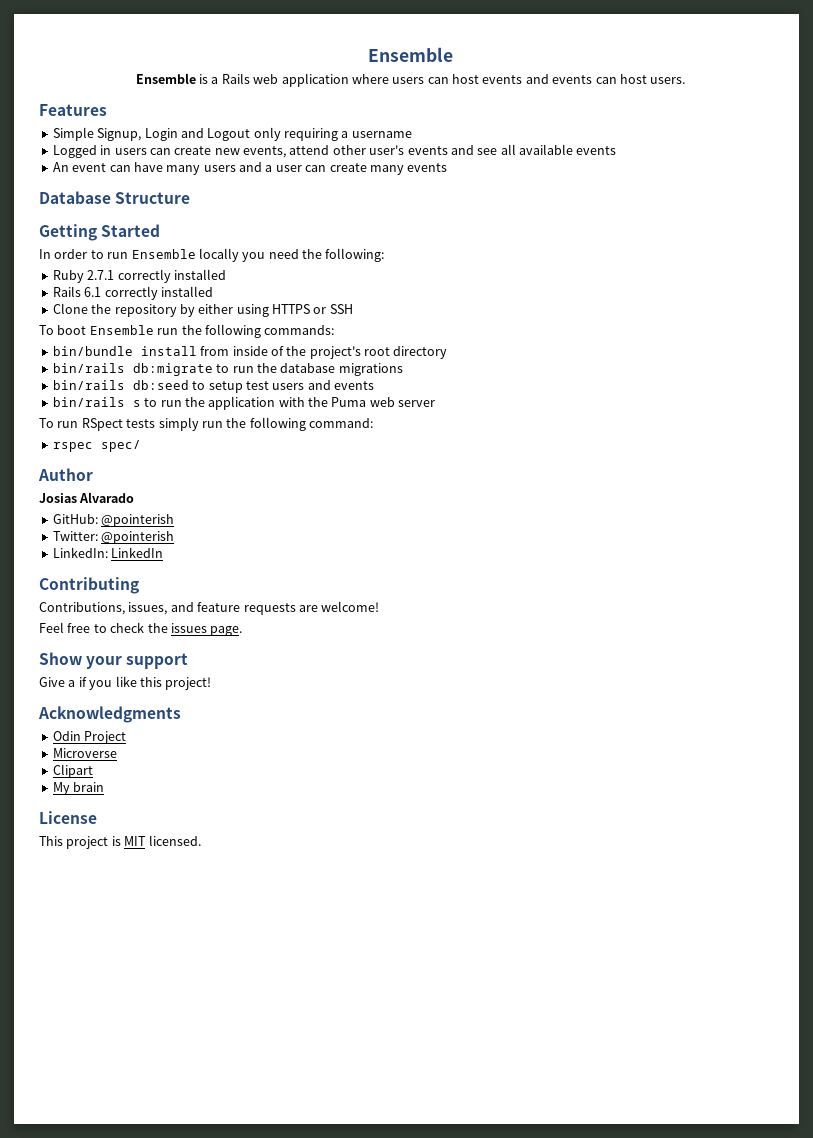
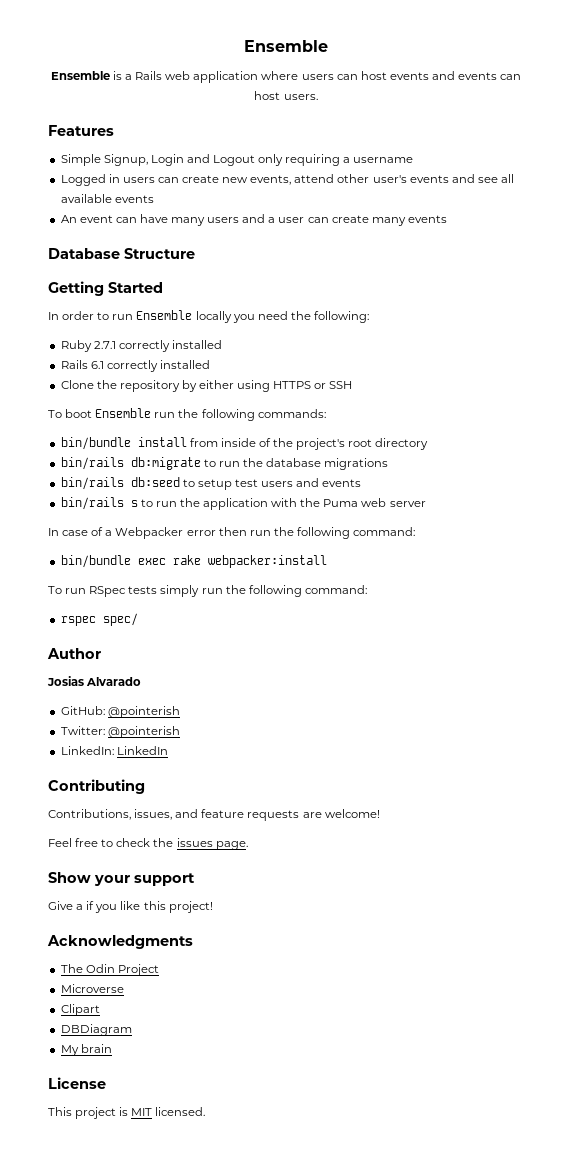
+ In case of a Webpacker error then run the following command:
+ bin/bundle exec rake webpacker:install
- To run RSpect tests simply run the following command:
+ To run RSpec tests simply run the following command:
- Odin Project
+ The Odin Project
+ DBDiagram

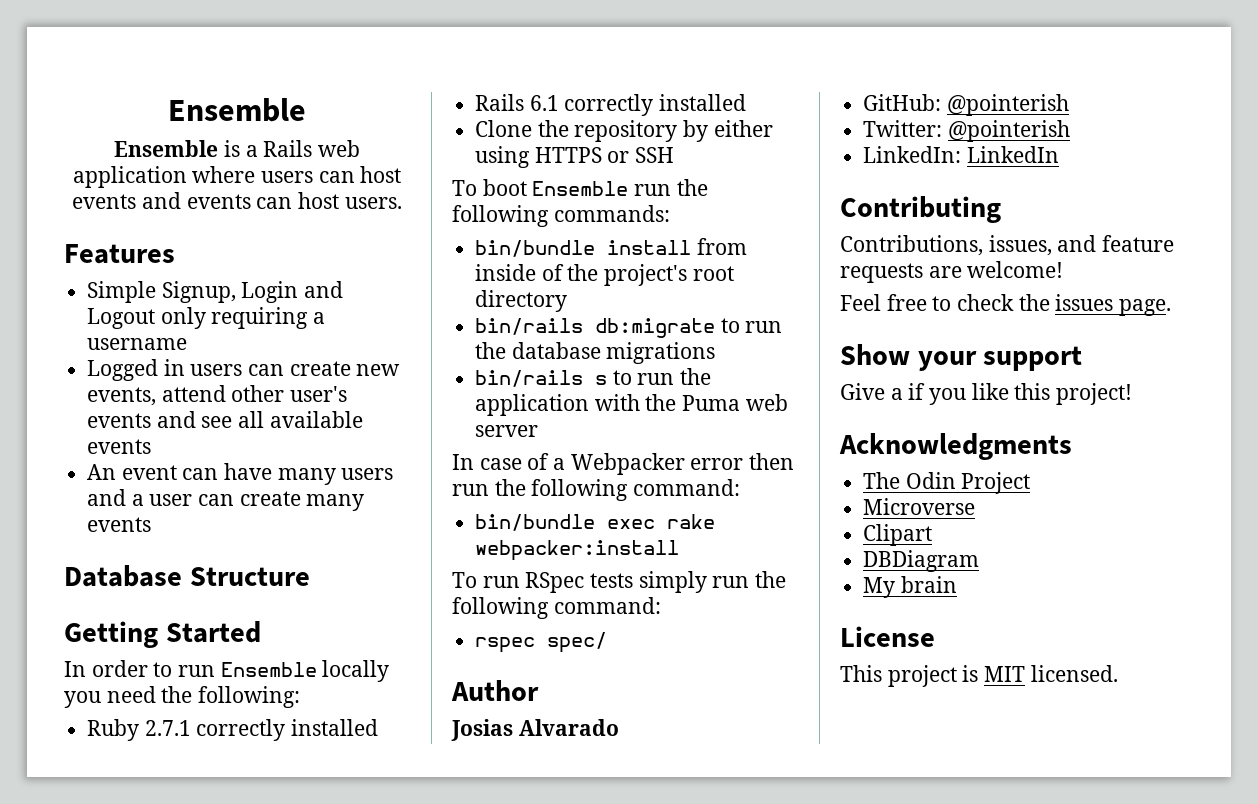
- bin/rails db:seed to setup test users and events

